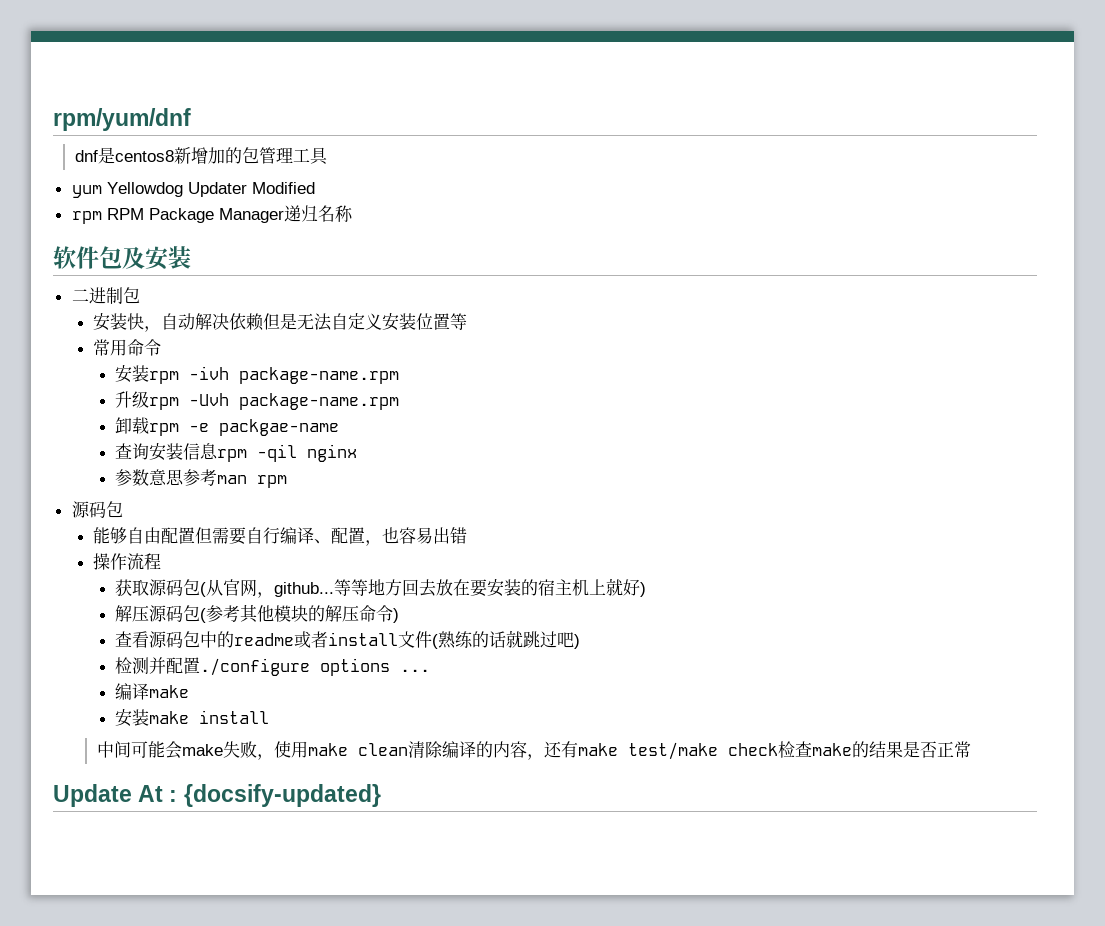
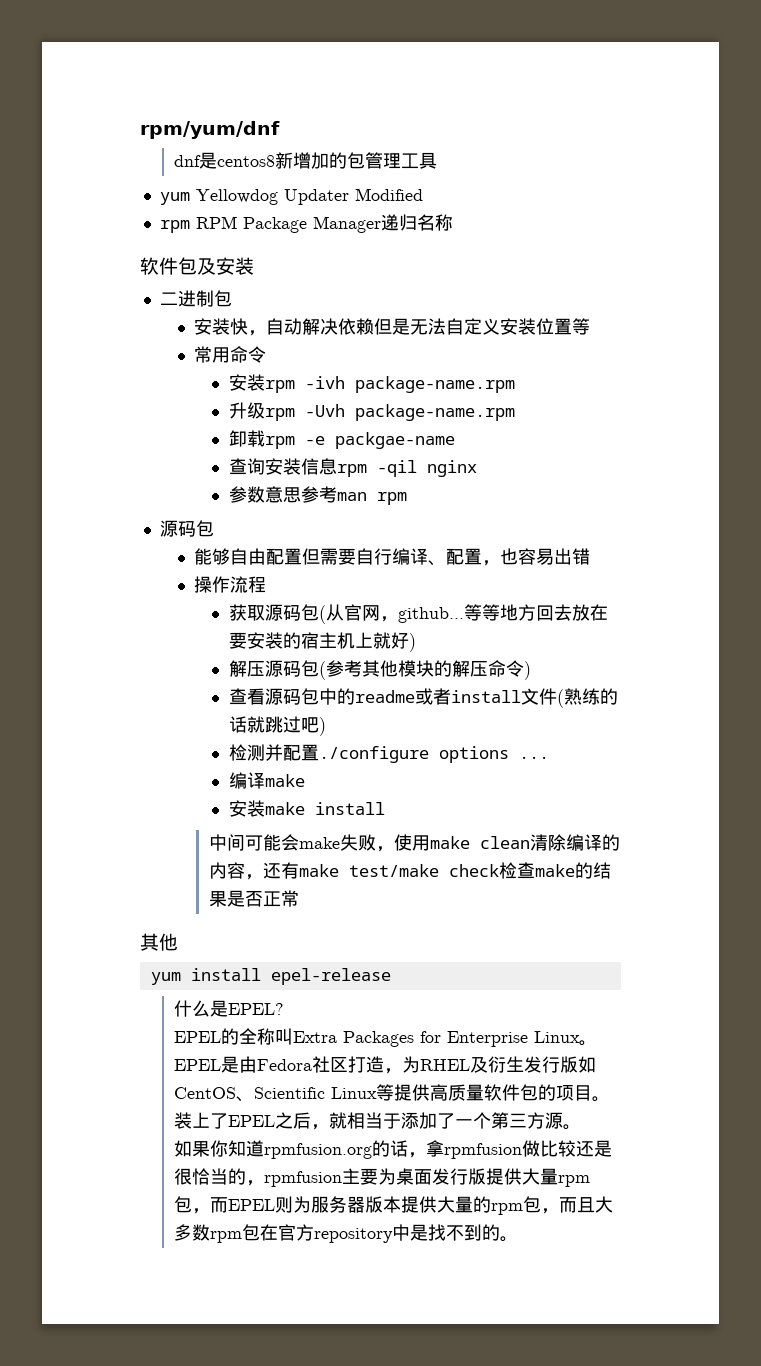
  中间可能会make失败，使用make clean清除编译的内容，还有make test/make check检查make的结果是否正常
- Update At : {docsify-updated}
+ 其他
+ yum install epel-release
+ 什么是EPEL?
+ EPEL的全称叫Extra Packages for Enterprise Linux。EPEL是由Fedora社区打造，为RHEL及衍生发行版如CentOS、Scientific Linux等提供高质量软件包的项目。装上了EPEL之后，就相当于添加了一个第三方源。
+ 如果你知道rpmfusion.org的话，拿rpmfusion做比较还是很恰当的，rpmfusion主要为桌面发行版提供大量rpm包，而EPEL则为服务器版本提供大量的rpm包，而且大多数rpm包在官方repository中是找不到的。

